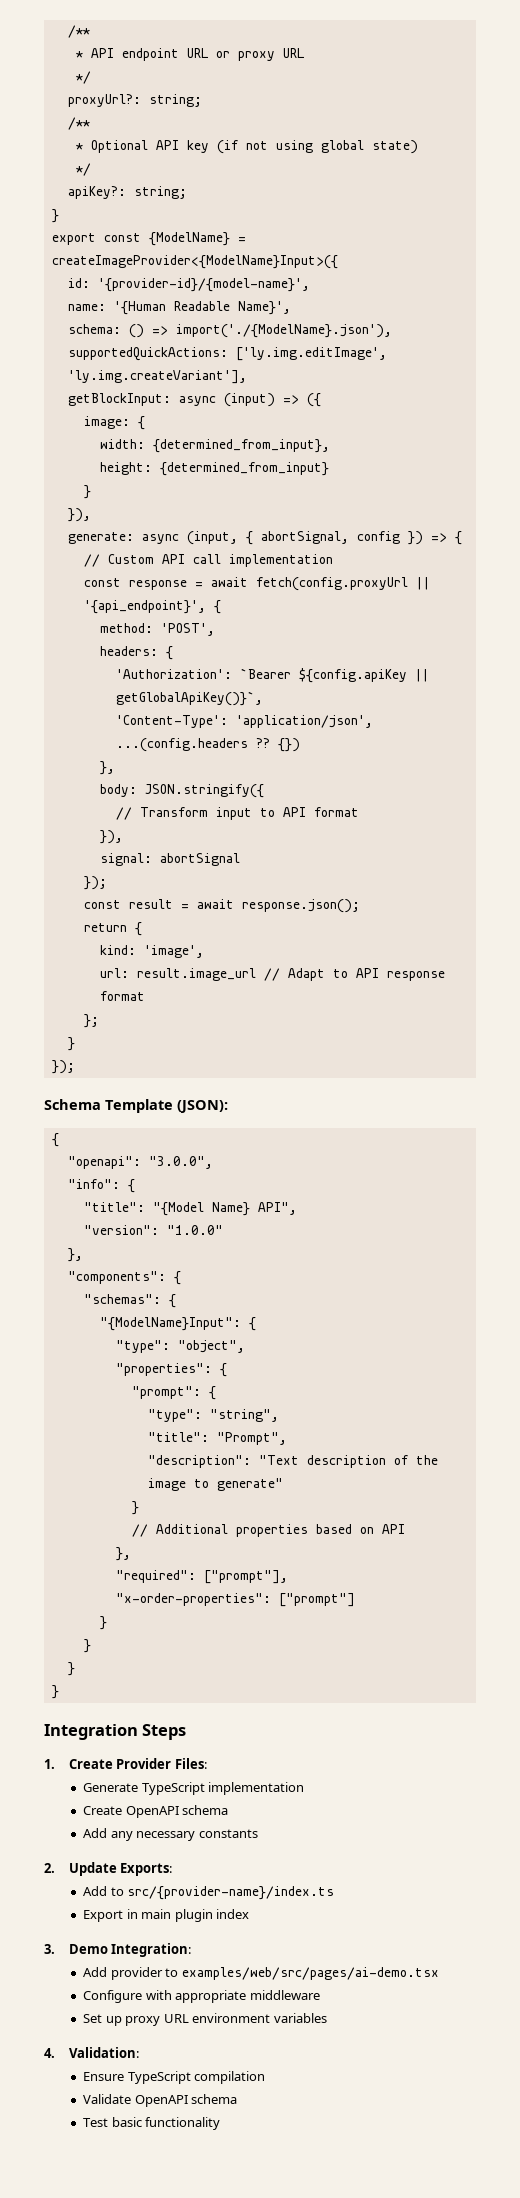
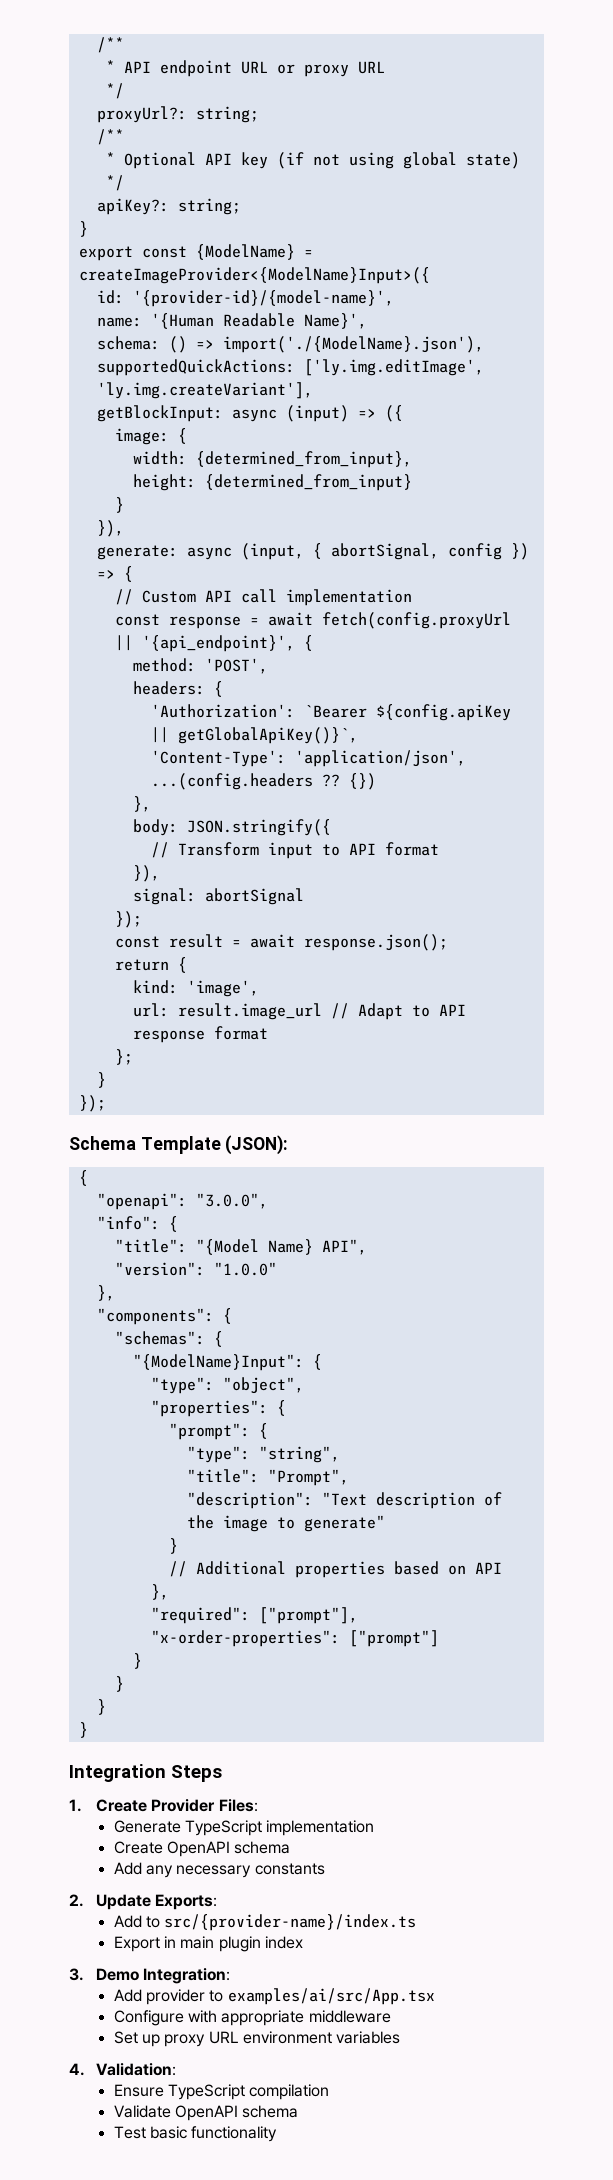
- Add provider to examples/web/src/pages/ai-demo.tsx
+ Add provider to examples/ai/src/App.tsx

